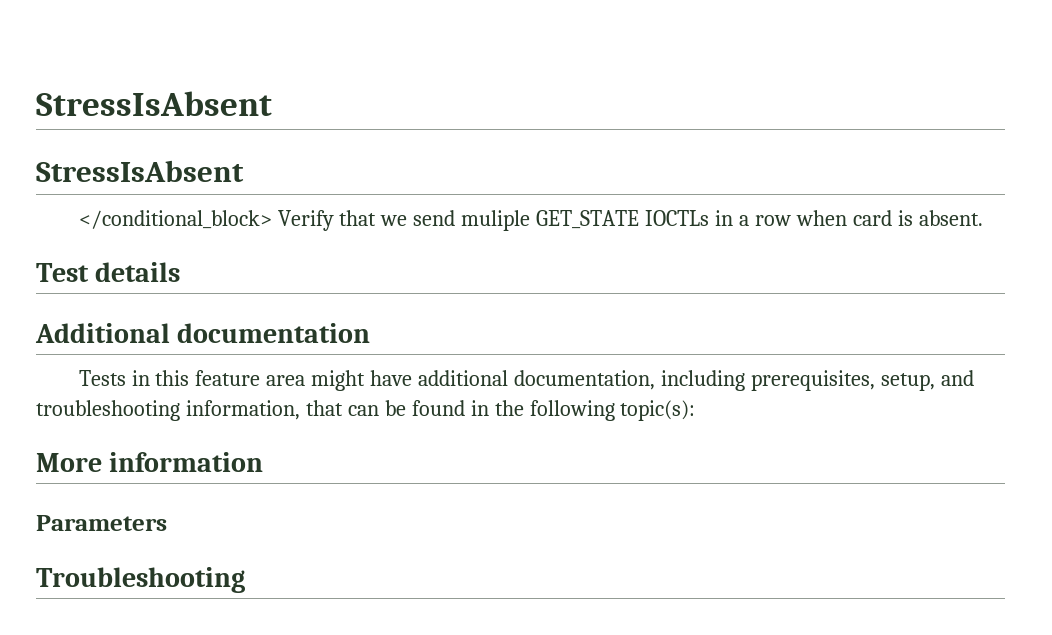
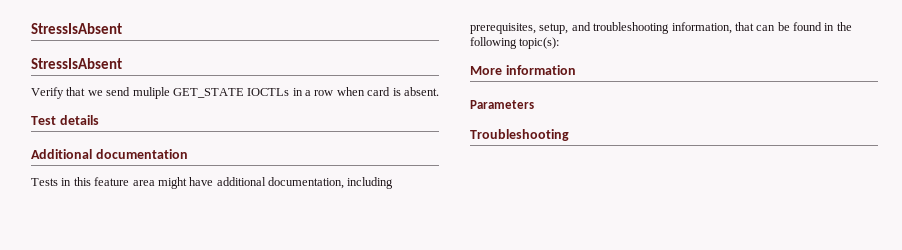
- </conditional_block> Verify that we send muliple GET_STATE IOCTLs in a row when card is absent.
+ Verify that we send muliple GET_STATE IOCTLs in a row when card is absent.

